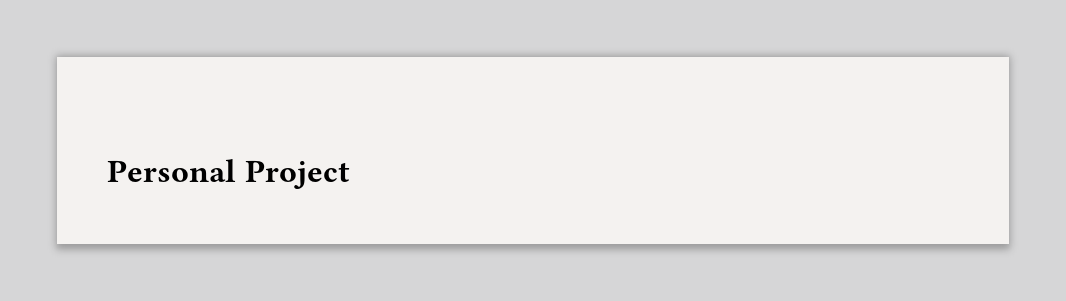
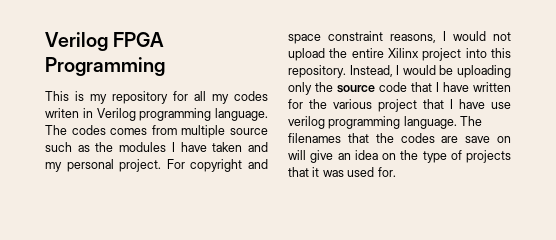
- Personal Project
+ Verilog FPGA Programming
+ This is my repository for all my codes writen in Verilog programming language. The codes comes from multiple source such as the modules I have taken and my personal project. For copyright and space constraint reasons, I would not upload the entire Xilinx project into this repository. Instead, I would be uploading only the source code that I have written for the various project that I have use verilog programming language. The filenames that the codes are save on will give an idea on the type of projects that it was used for.

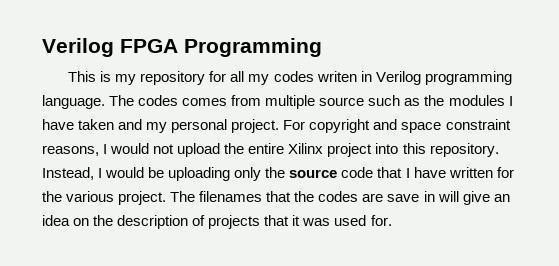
- Instead, I would be uploading only the source code that I have written for the various project that I have use verilog programming language.
+ Instead, I would be uploading only the source code that I have written for the various project.
- The filenames that the codes are save on will give an idea on the type of projects that it was used for.
+ The filenames that the codes are save in will give an idea on the description of projects that it was used for.

